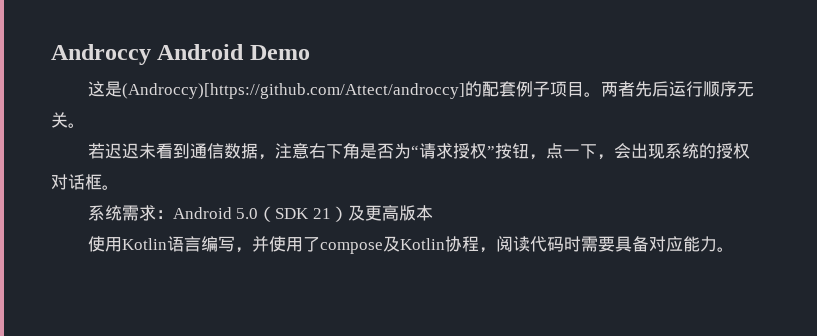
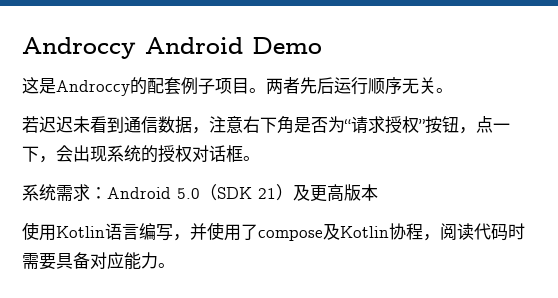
- 这是(Androccy)[https://github.com/Attect/androccy]的配套例子项目。
+ 这是Androccy的配套例子项目。

